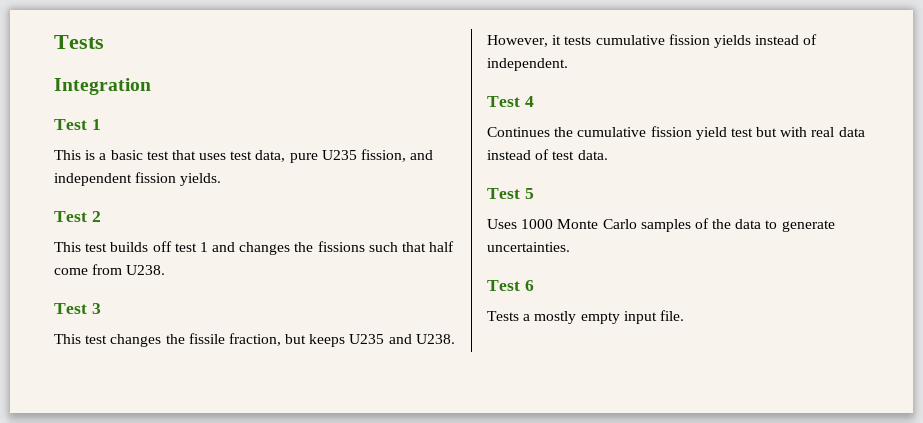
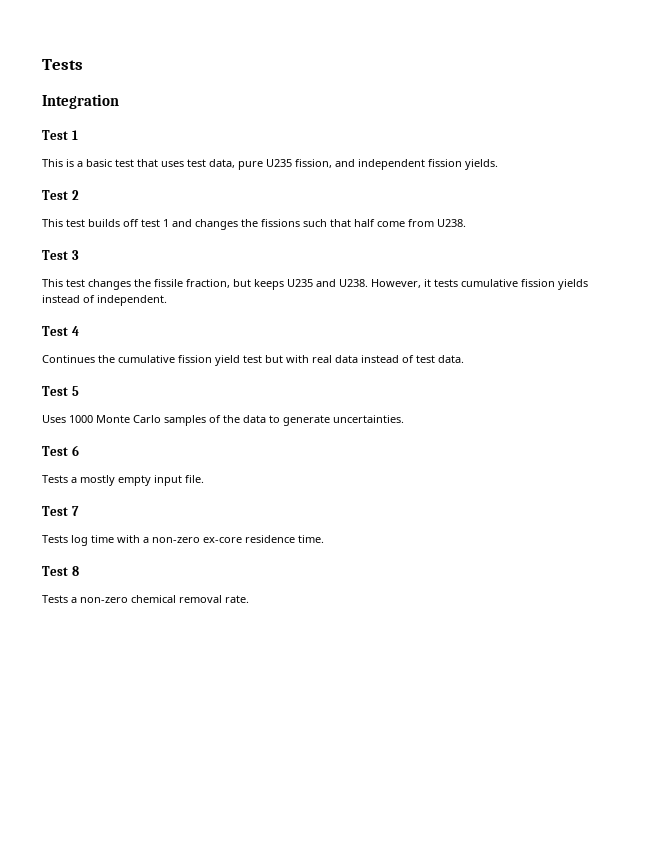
+ Test 7
+ Tests log time with a non-zero ex-core residence time.
+ Test 8
+ Tests a non-zero chemical removal rate.

